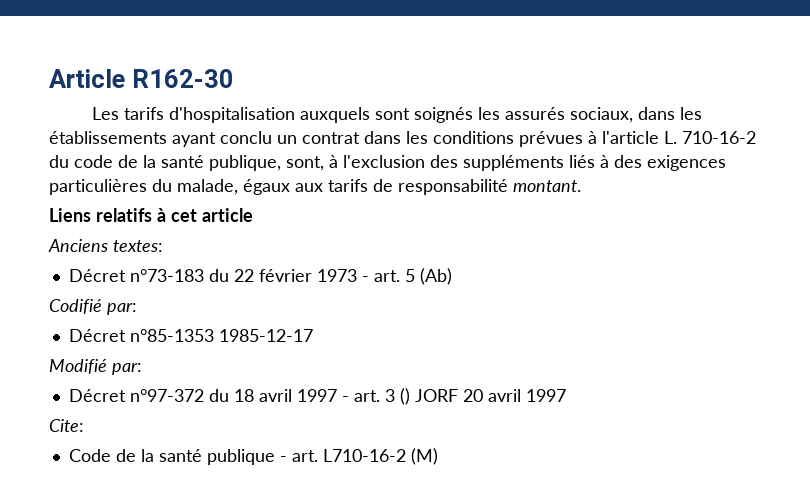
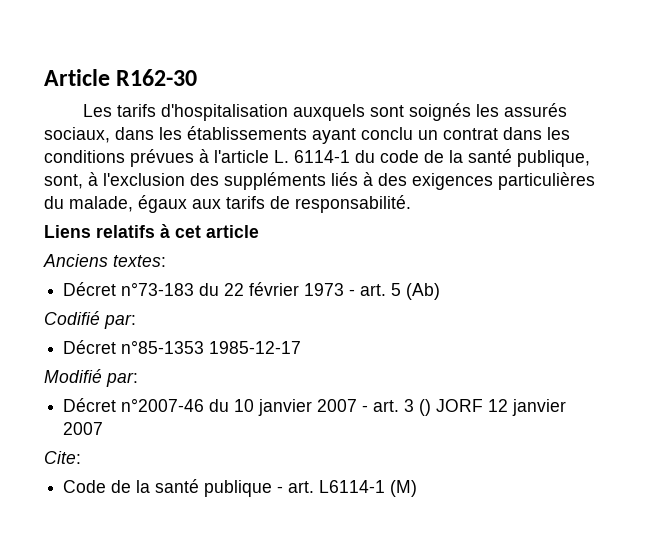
- Les tarifs d'hospitalisation auxquels sont soignés les assurés sociaux, dans les établissements ayant conclu un contrat dans les conditions prévues à l'article L. 710-16-2 du code de la santé publique, sont, à l'exclusion des suppléments liés à des exigences particulières du malade, égaux aux tarifs de responsabilité montant.
+ Les tarifs d'hospitalisation auxquels sont soignés les assurés sociaux, dans les établissements ayant conclu un contrat dans les conditions prévues à l'article L. 6114-1 du code de la santé publique, sont, à l'exclusion des suppléments liés à des exigences particulières du malade, égaux aux tarifs de responsabilité.
- Décret n°97-372 du 18 avril 1997 - art. 3 () JORF 20 avril 1997
+ Décret n°2007-46 du 10 janvier 2007 - art. 3 () JORF 12 janvier 2007
- Code de la santé publique - art. L710-16-2 (M)
+ Code de la santé publique - art. L6114-1 (M)

